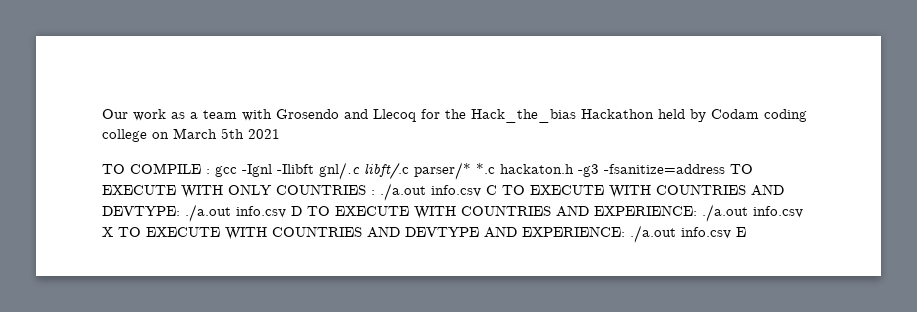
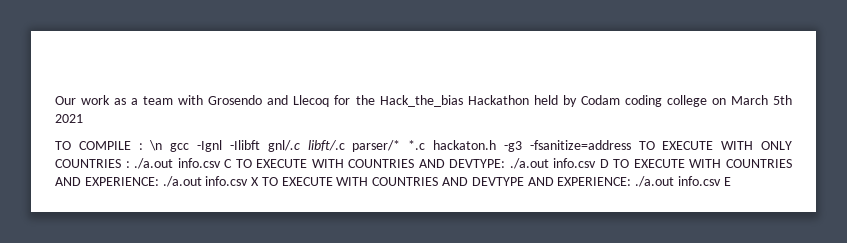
- TO COMPILE : gcc -Ignl -Ilibft gnl/.c libft/.c parser/* *.c hackaton.h -g3 -fsanitize=address TO EXECUTE WITH ONLY COUNTRIES : ./a.out info.csv C TO EXECUTE WITH COUNTRIES AND DEVTYPE: ./a.out info.csv D TO EXECUTE WITH COUNTRIES AND EXPERIENCE: ./a.out info.csv X TO EXECUTE WITH COUNTRIES AND DEVTYPE AND EXPERIENCE: ./a.out info.csv E
+ TO COMPILE : \n gcc -Ignl -Ilibft gnl/.c libft/.c parser/* *.c hackaton.h -g3 -fsanitize=address TO EXECUTE WITH ONLY COUNTRIES : ./a.out info.csv C TO EXECUTE WITH COUNTRIES AND DEVTYPE: ./a.out info.csv D TO EXECUTE WITH COUNTRIES AND EXPERIENCE: ./a.out info.csv X TO EXECUTE WITH COUNTRIES AND DEVTYPE AND EXPERIENCE: ./a.out info.csv E

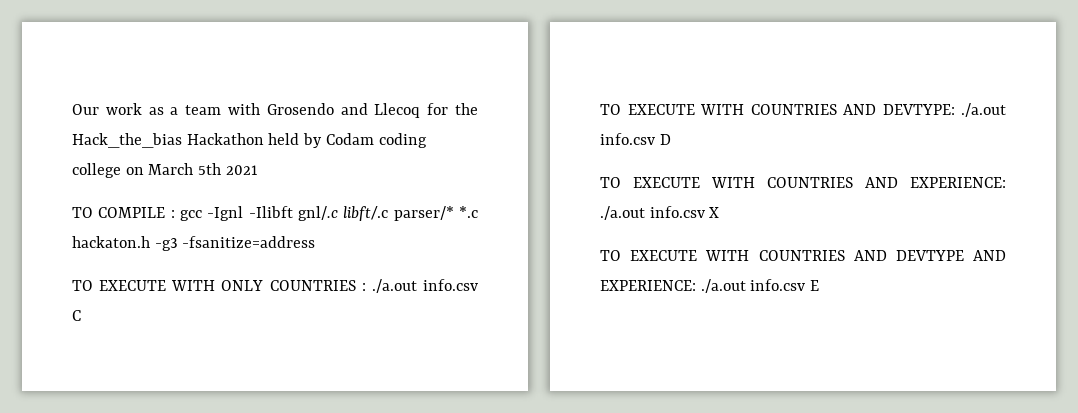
- TO COMPILE : \n gcc -Ignl -Ilibft gnl/.c libft/.c parser/* *.c hackaton.h -g3 -fsanitize=address TO EXECUTE WITH ONLY COUNTRIES : ./a.out info.csv C TO EXECUTE WITH COUNTRIES AND DEVTYPE: ./a.out info.csv D TO EXECUTE WITH COUNTRIES AND EXPERIENCE: ./a.out info.csv X TO EXECUTE WITH COUNTRIES AND DEVTYPE AND EXPERIENCE: ./a.out info.csv E
+ TO COMPILE : gcc -Ignl -Ilibft gnl/.c libft/.c parser/* *.c hackaton.h -g3 -fsanitize=address
+ TO EXECUTE WITH ONLY COUNTRIES : ./a.out info.csv C
+ TO EXECUTE WITH COUNTRIES AND DEVTYPE: ./a.out info.csv D
+ TO EXECUTE WITH COUNTRIES AND EXPERIENCE: ./a.out info.csv X
+ TO EXECUTE WITH COUNTRIES AND DEVTYPE AND EXPERIENCE: ./a.out info.csv E

